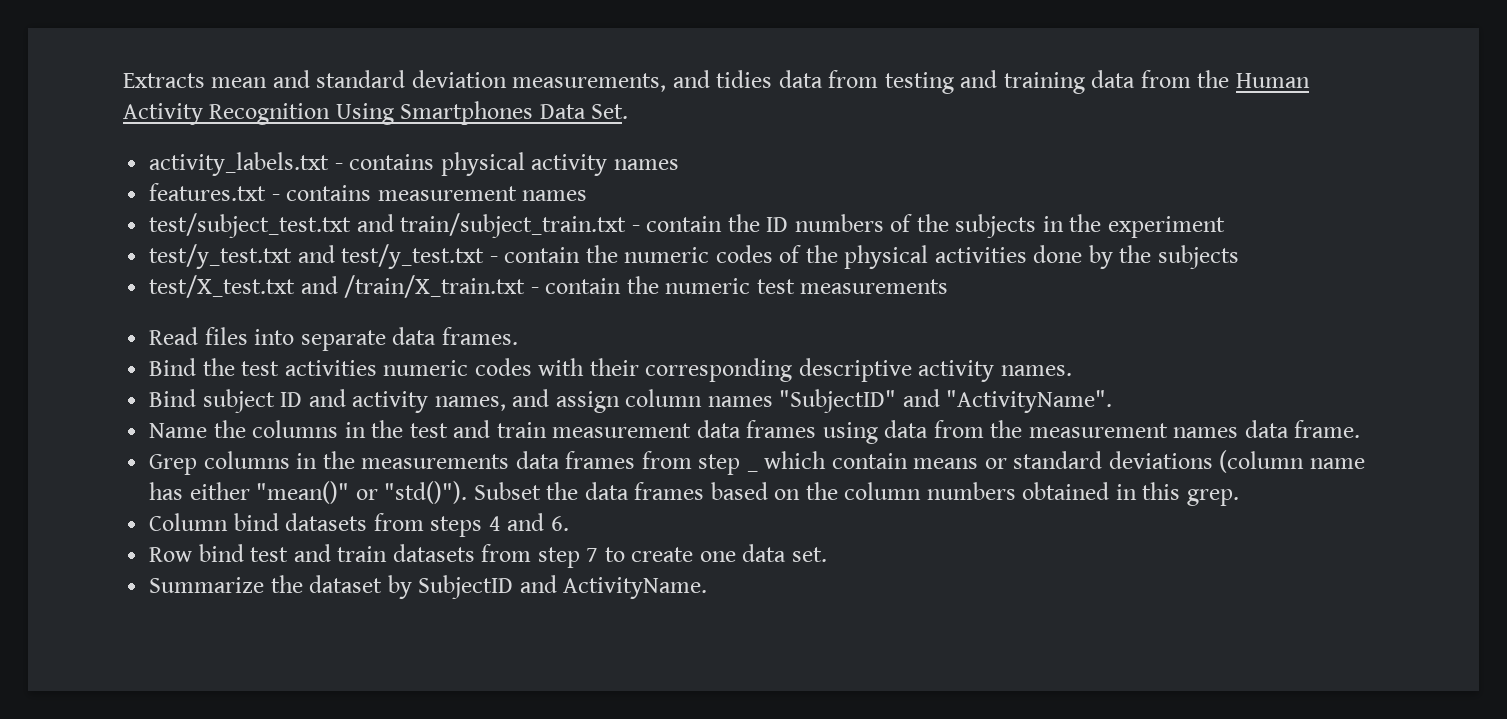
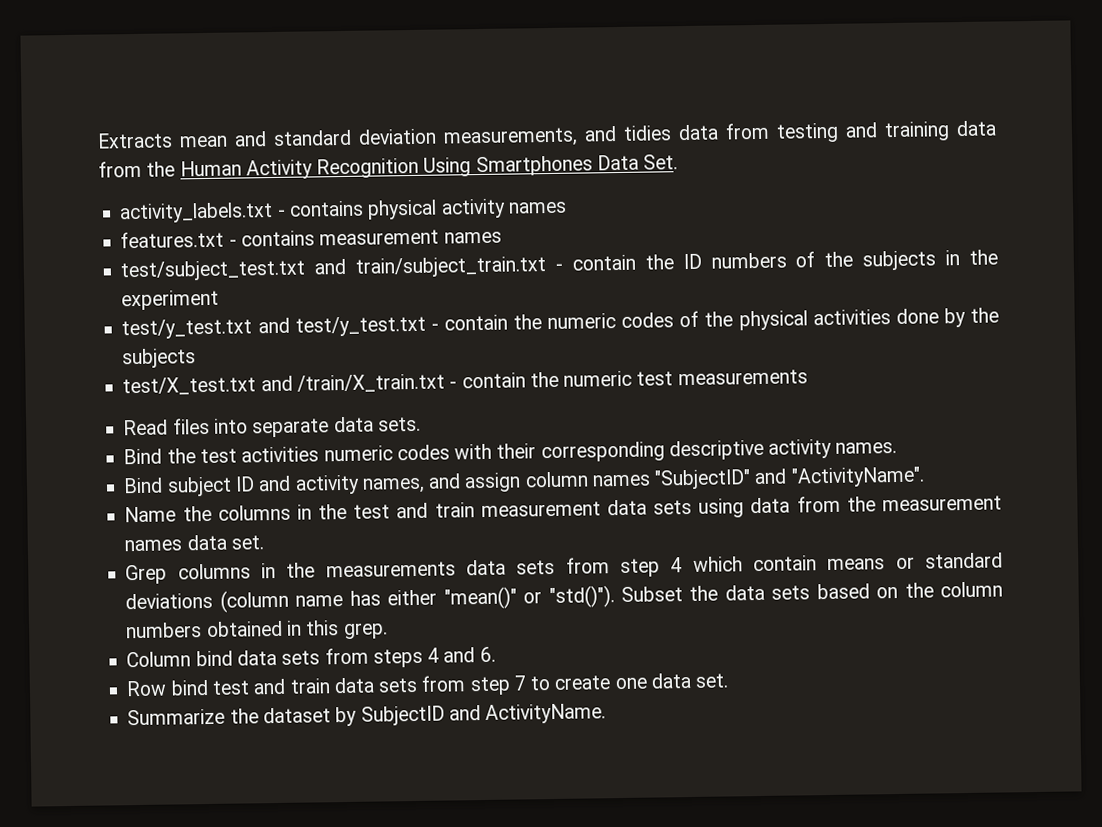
- Read files into separate data frames.
+ Read files into separate data sets.
- Name the columns in the test and train measurement data frames using data from the measurement names data frame.
+ Name the columns in the test and train measurement data sets using data from the measurement names data set.
- Grep columns in the measurements data frames from step _ which contain means or standard deviations (column name has either "mean()" or "std()").
+ Grep columns in the measurements data sets from step 4 which contain means or standard deviations (column name has either "mean()" or "std()").
- Subset the data frames based on the column numbers obtained in this grep.
+ Subset the data sets based on the column numbers obtained in this grep.
- Column bind datasets from steps 4 and 6.
+ Column bind data sets from steps 4 and 6.
- Row bind test and train datasets from step 7 to create one data set.
+ Row bind test and train data sets from step 7 to create one data set.

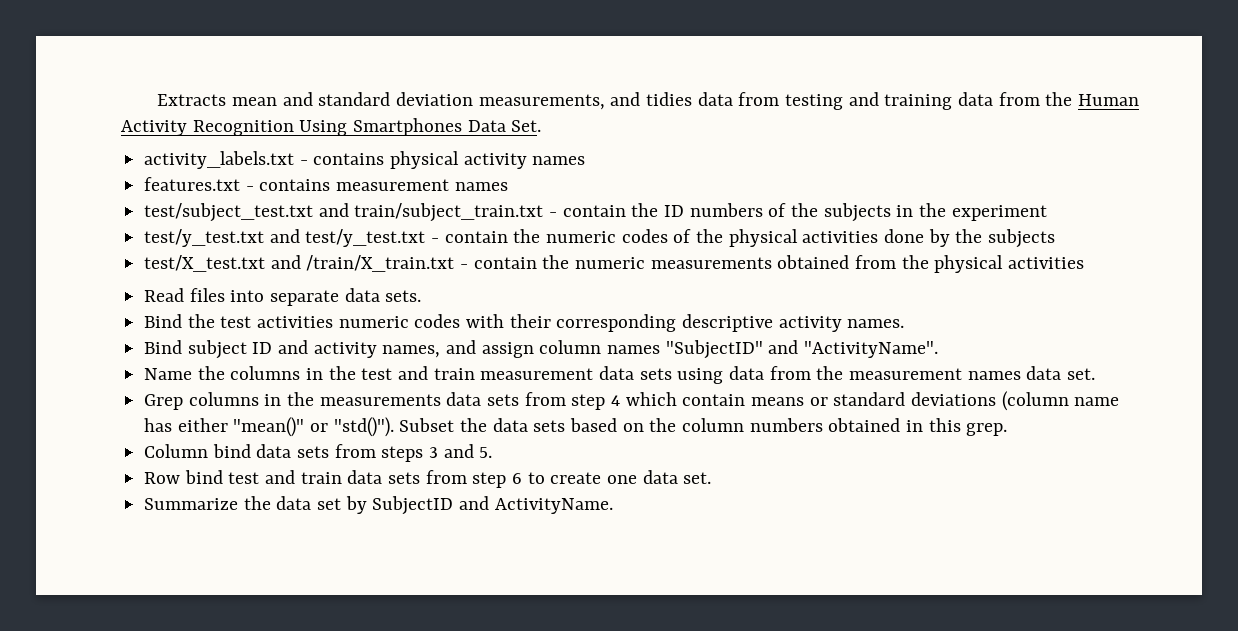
- test/X_test.txt and /train/X_train.txt - contain the numeric test measurements
+ test/X_test.txt and /train/X_train.txt - contain the numeric measurements obtained from the physical activities
- Column bind data sets from steps 4 and 6.
+ Column bind data sets from steps 3 and 5.
- Row bind test and train data sets from step 7 to create one data set.
+ Row bind test and train data sets from step 6 to create one data set.
- Summarize the dataset by SubjectID and ActivityName.
+ Summarize the data set by SubjectID and ActivityName.

